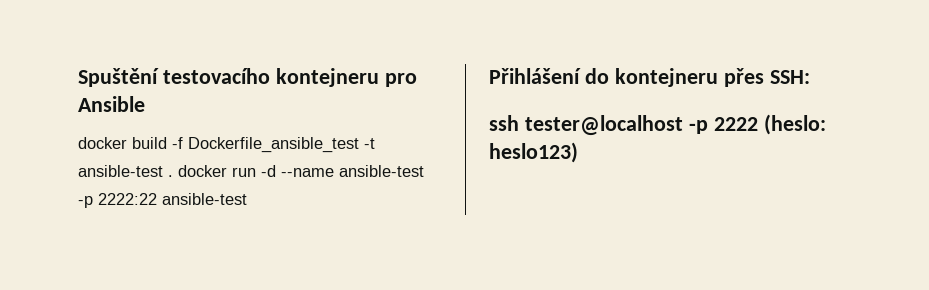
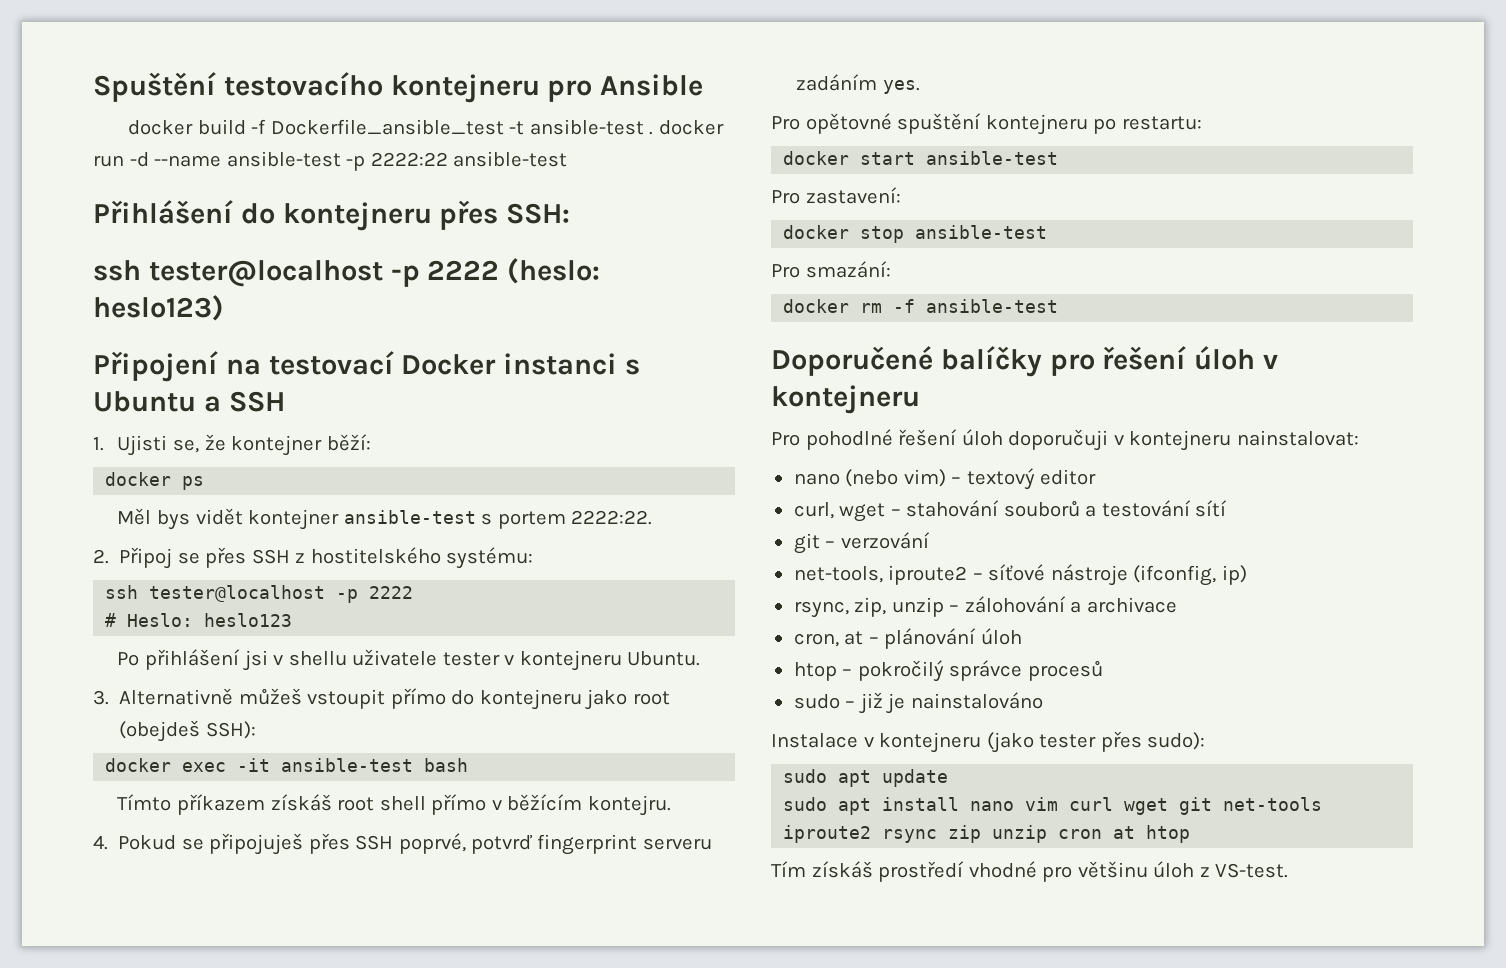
+ Připojení na testovací Docker instanci s Ubuntu a SSH
+ 1. Ujisti se, že kontejner běží:
+ docker ps
+ Měl bys vidět kontejner ansible-test s portem 2222:22.
+ 2. Připoj se přes SSH z hostitelského systému:
+ ssh tester@localhost -p 2222
+ # Heslo: heslo123
+ Po přihlášení jsi v shellu uživatele tester v kontejneru Ubuntu.
+ 3. Alternativně můžeš vstoupit přímo do kontejneru jako root (obejdeš SSH):
+ docker exec -it ansible-test bash
+ Tímto příkazem získáš root shell přímo v běžícím kontejru.
+ 4. Pokud se připojuješ přes SSH poprvé, potvrď fingerprint serveru zadáním yes.
+ Pro opětovné spuštění kontejneru po restartu:
+ docker start ansible-test
+ Pro zastavení:
+ docker stop ansible-test
+ Pro smazání:
+ docker rm -f ansible-test
+ Doporučené balíčky pro řešení úloh v kontejneru
+ Pro pohodlné řešení úloh doporučuji v kontejneru nainstalovat:
+ nano (nebo vim) – textový editor
+ curl, wget – stahování souborů a testování sítí
+ git – verzování
+ net-tools, iproute2 – síťové nástroje (ifconfig, ip)
+ rsync, zip, unzip – zálohování a archivace
+ cron, at – plánování úloh
+ htop – pokročilý správce procesů
+ sudo – již je nainstalováno
+ Instalace v kontejneru (jako tester přes sudo):
+ sudo apt update
+ sudo apt install nano vim curl wget git net-tools iproute2 rsync zip unzip cron at htop
+ Tím získáš prostředí vhodné pro většinu úloh z VS-test.

